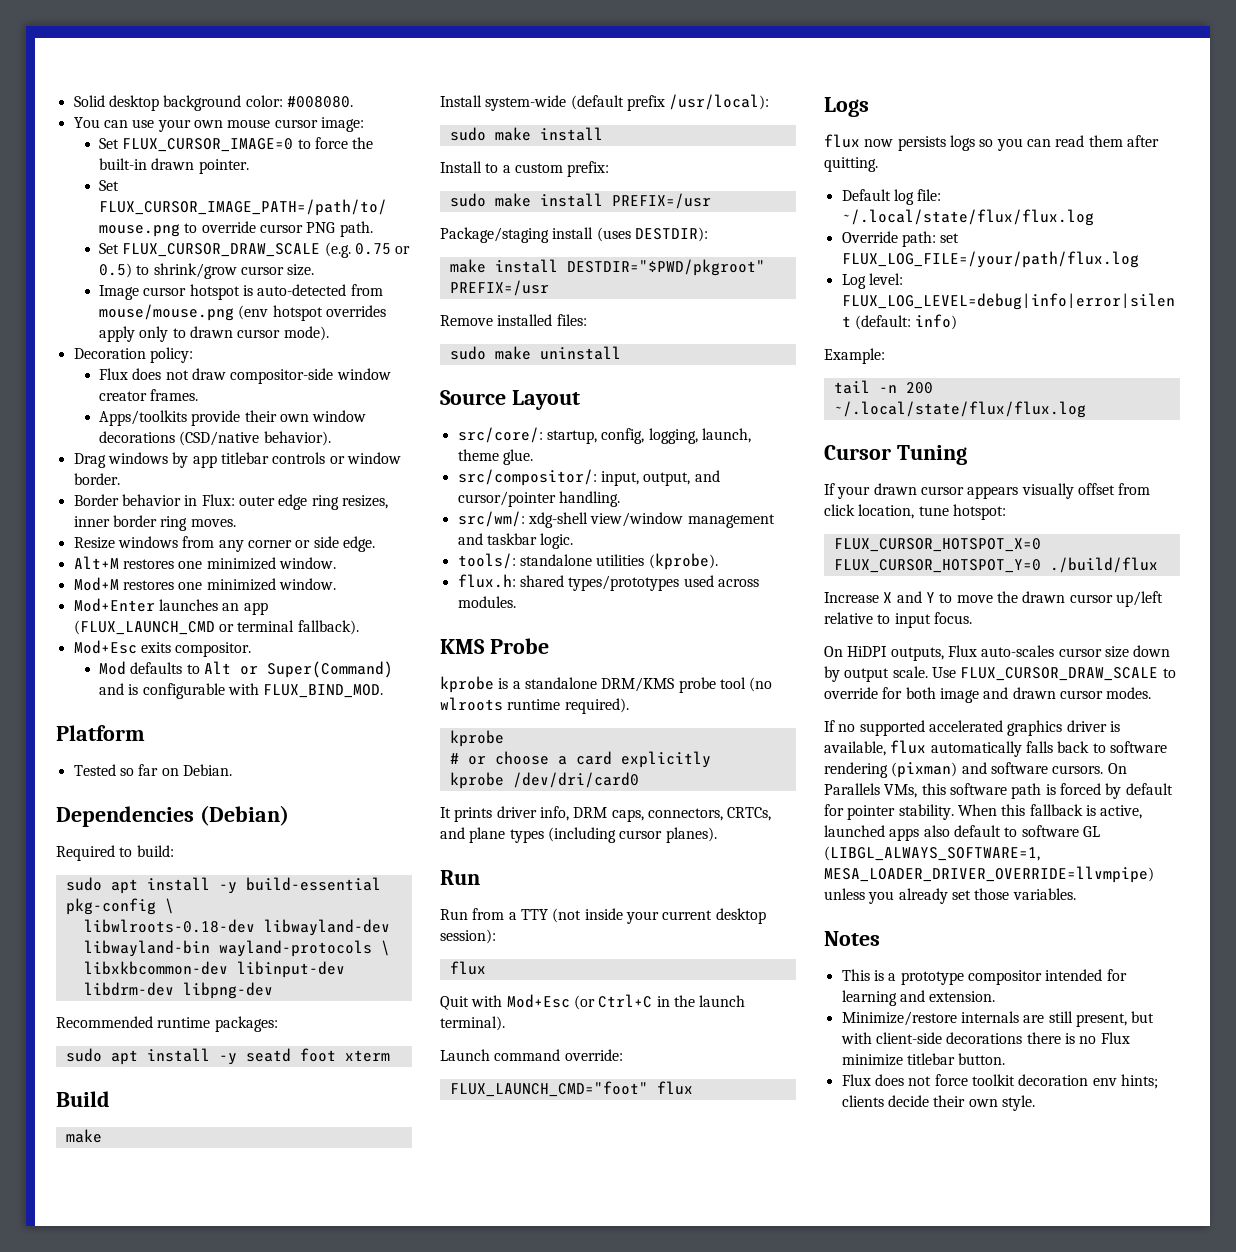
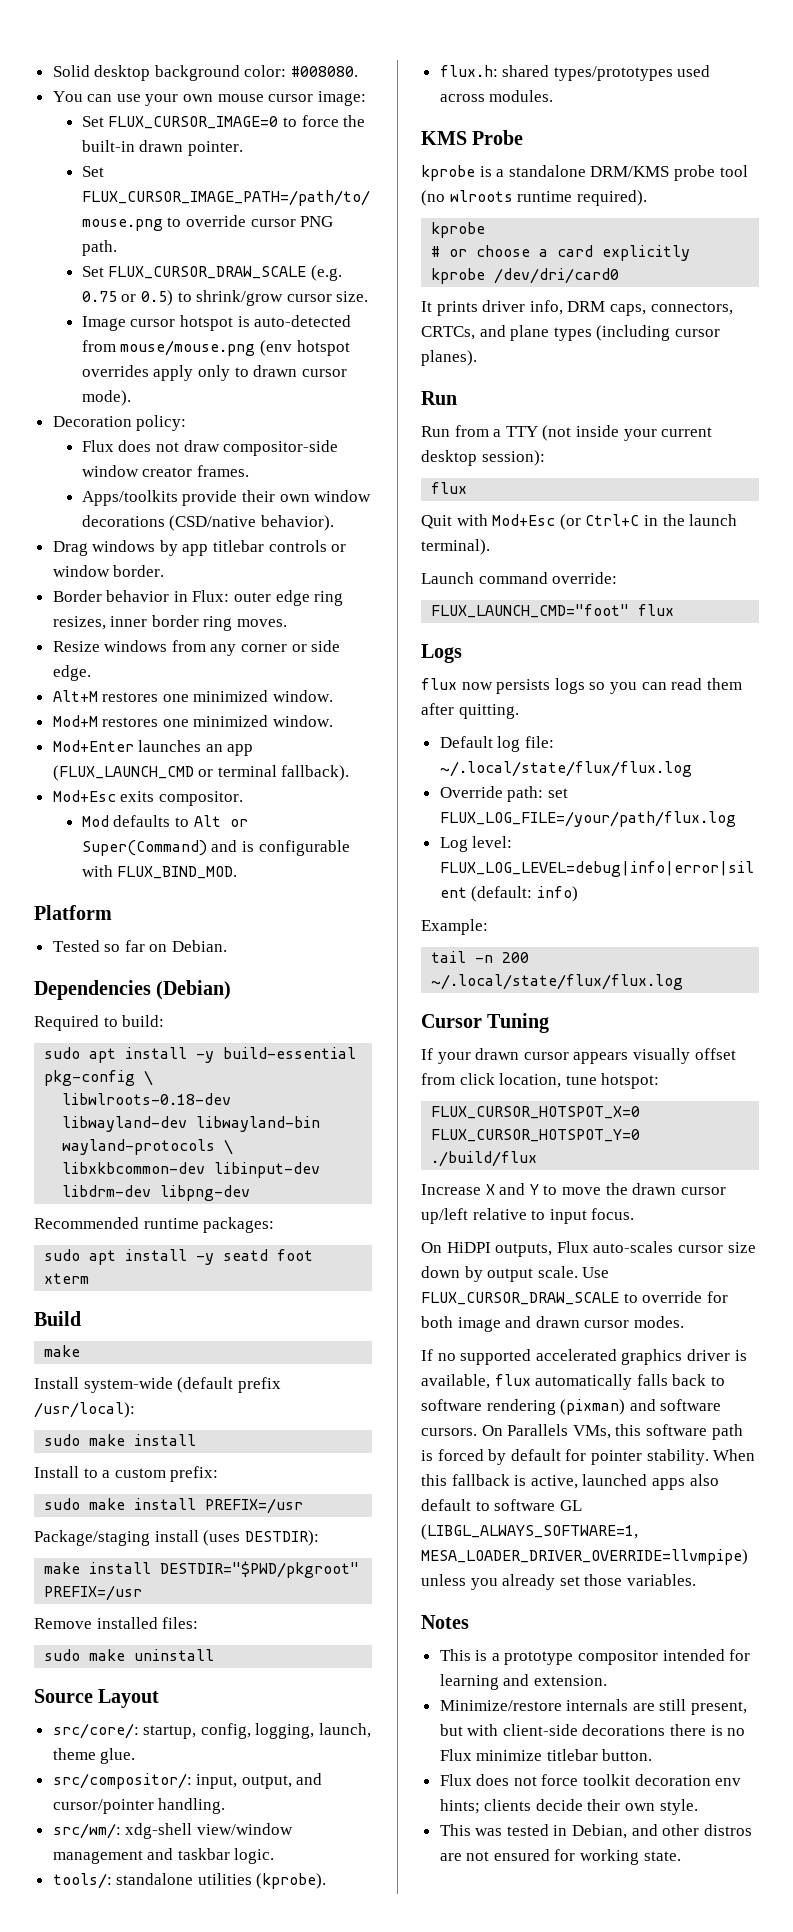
+ This was tested in Debian, and other distros are not ensured for working state.

